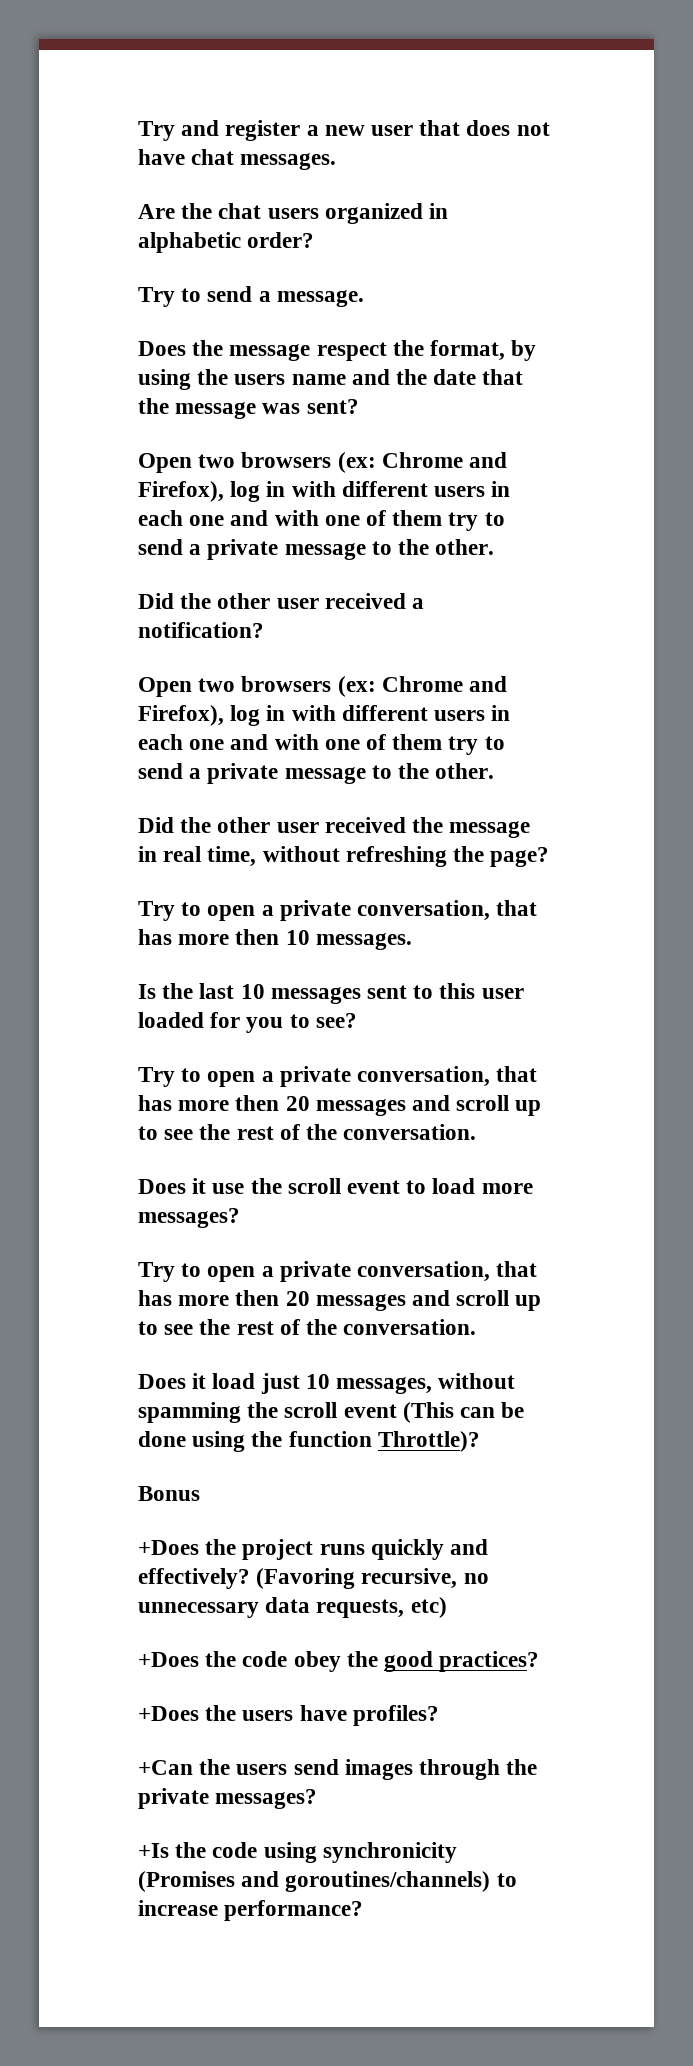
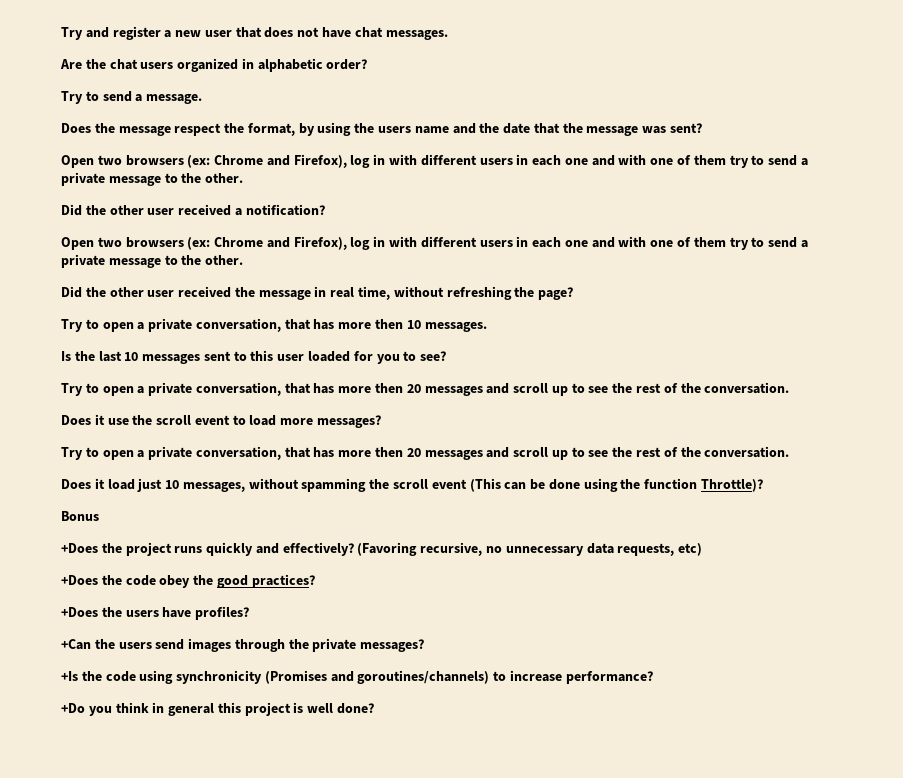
+ +Do you think in general this project is well done?

